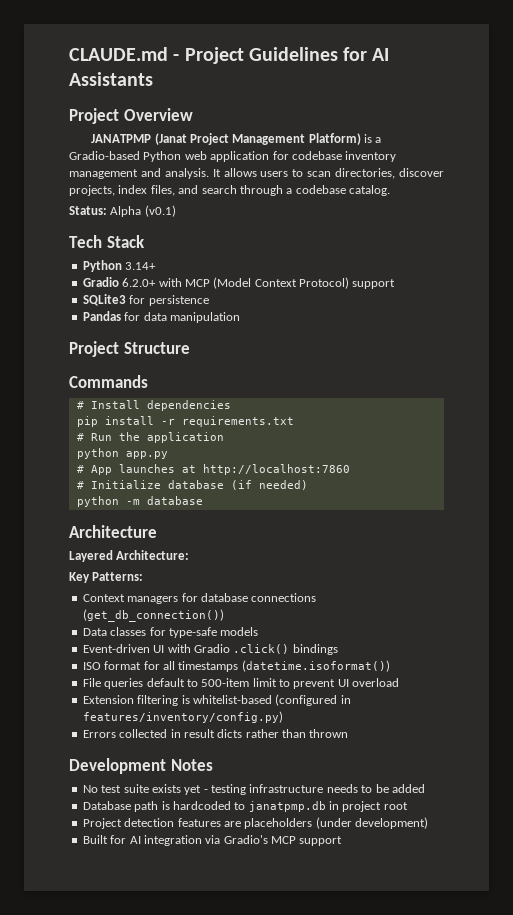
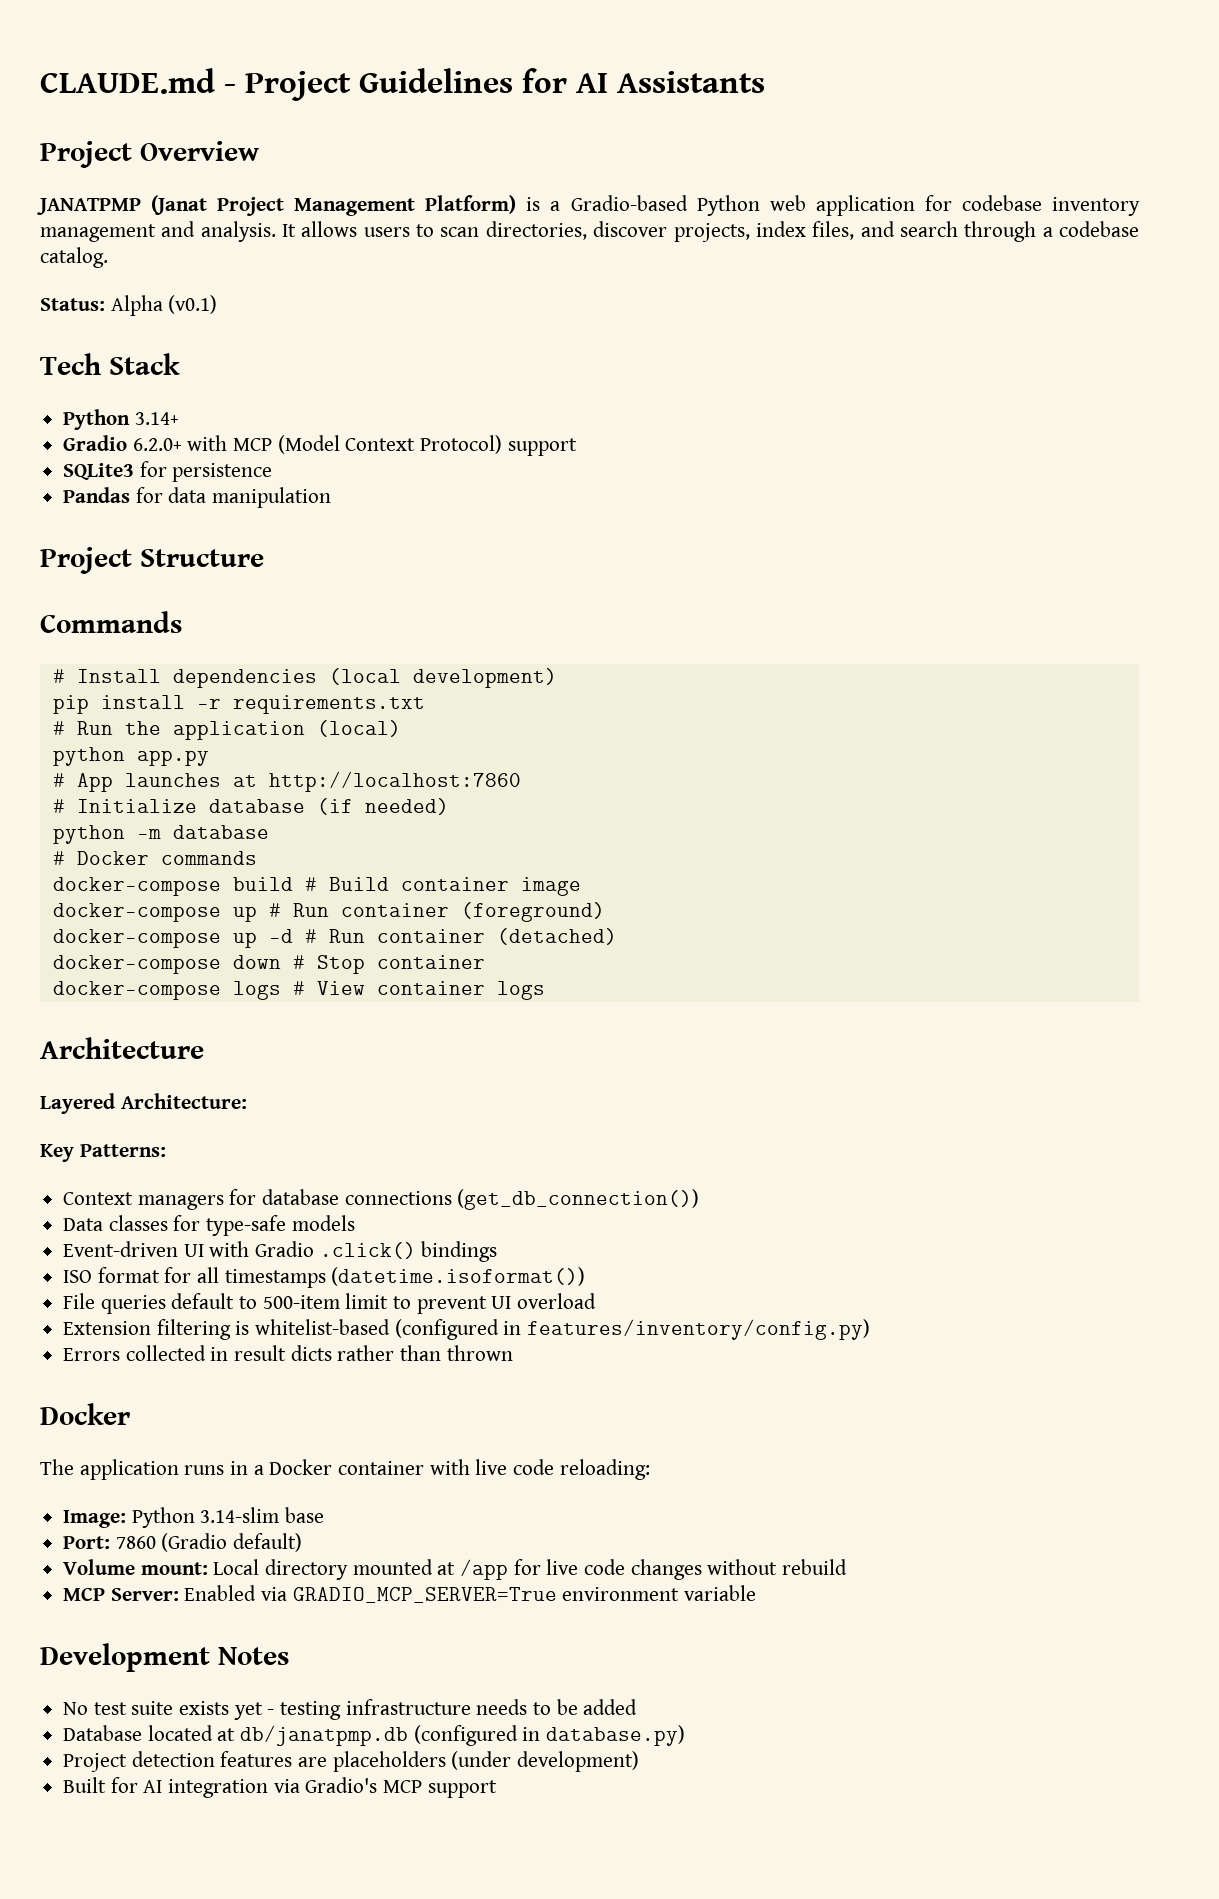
- # Install dependencies
+ # Install dependencies (local development)
- # Run the application
+ # Run the application (local)
+ # Docker commands
+ docker-compose build # Build container image
+ docker-compose up # Run container (foreground)
+ docker-compose up -d # Run container (detached)
+ docker-compose down # Stop container
+ docker-compose logs # View container logs
  Errors collected in result dicts rather than thrown
+ Docker
+ The application runs in a Docker container with live code reloading:
+ Image: Python 3.14-slim base
+ Port: 7860 (Gradio default)
+ Volume mount: Local directory mounted at /app for live code changes without rebuild
+ MCP Server: Enabled via GRADIO_MCP_SERVER=True environment variable
- Database path is hardcoded to janatpmp.db in project root
+ Database located at db/janatpmp.db (configured in database.py)

